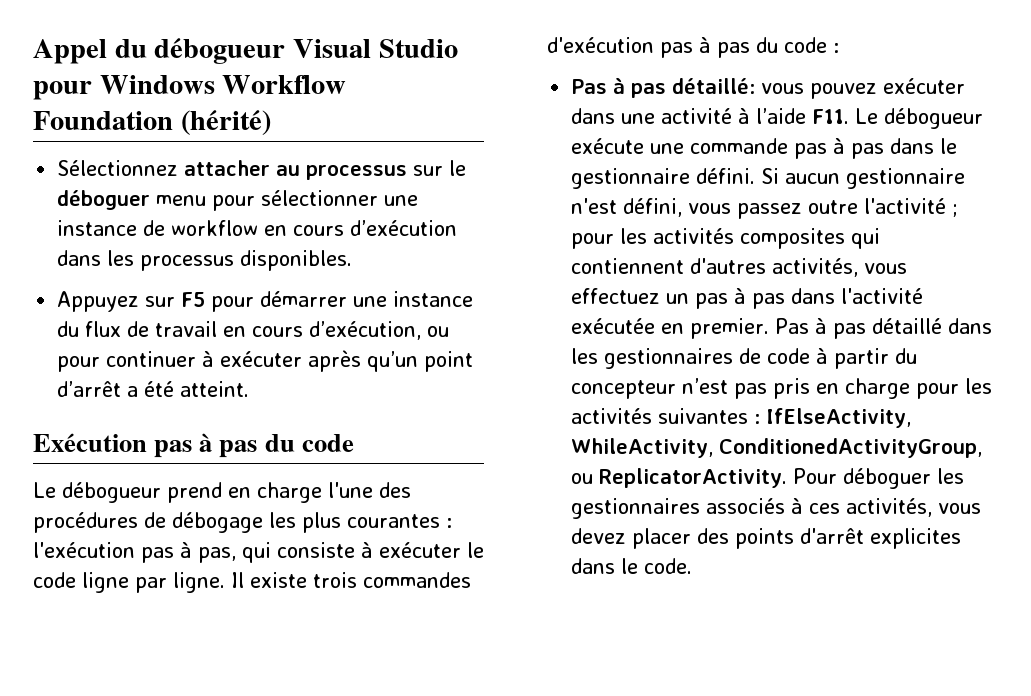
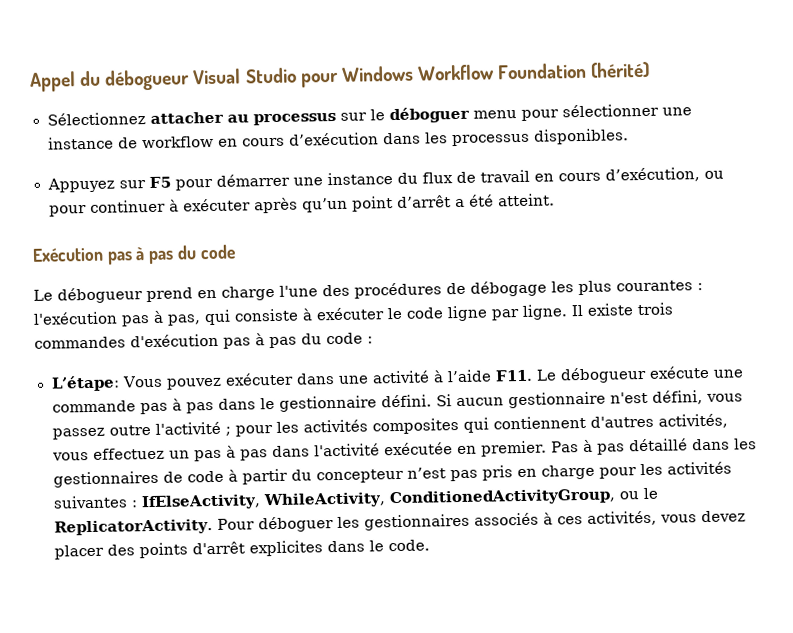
- Pas à pas détaillé: vous pouvez exécuter dans une activité à l’aide F11. Le débogueur exécute une commande pas à pas dans le gestionnaire défini.
+ L’étape: Vous pouvez exécuter dans une activité à l’aide F11. Le débogueur exécute une commande pas à pas dans le gestionnaire défini.
- Pas à pas détaillé dans les gestionnaires de code à partir du concepteur n’est pas pris en charge pour les activités suivantes : IfElseActivity, WhileActivity, ConditionedActivityGroup, ou ReplicatorActivity.
+ Pas à pas détaillé dans les gestionnaires de code à partir du concepteur n’est pas pris en charge pour les activités suivantes : IfElseActivity, WhileActivity, ConditionedActivityGroup, ou le ReplicatorActivity.

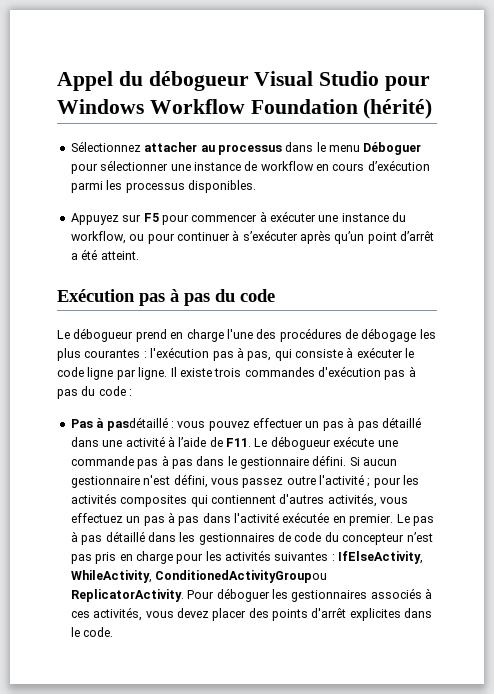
- Sélectionnez attacher au processus sur le déboguer menu pour sélectionner une instance de workflow en cours d’exécution dans les processus disponibles.
+ Sélectionnez attacher au processus dans le menu Déboguer pour sélectionner une instance de workflow en cours d’exécution parmi les processus disponibles.
- Appuyez sur F5 pour démarrer une instance du flux de travail en cours d’exécution, ou pour continuer à exécuter après qu’un point d’arrêt a été atteint.
+ Appuyez sur F5 pour commencer à exécuter une instance du workflow, ou pour continuer à s’exécuter après qu’un point d’arrêt a été atteint.
- L’étape: Vous pouvez exécuter dans une activité à l’aide F11. Le débogueur exécute une commande pas à pas dans le gestionnaire défini.
+ Pas à pasdétaillé : vous pouvez effectuer un pas à pas détaillé dans une activité à l’aide de F11. Le débogueur exécute une commande pas à pas dans le gestionnaire défini.
- Pas à pas détaillé dans les gestionnaires de code à partir du concepteur n’est pas pris en charge pour les activités suivantes : IfElseActivity, WhileActivity, ConditionedActivityGroup, ou le ReplicatorActivity.
+ Le pas à pas détaillé dans les gestionnaires de code du concepteur n’est pas pris en charge pour les activités suivantes : IfElseActivity, WhileActivity, ConditionedActivityGroupou ReplicatorActivity.

